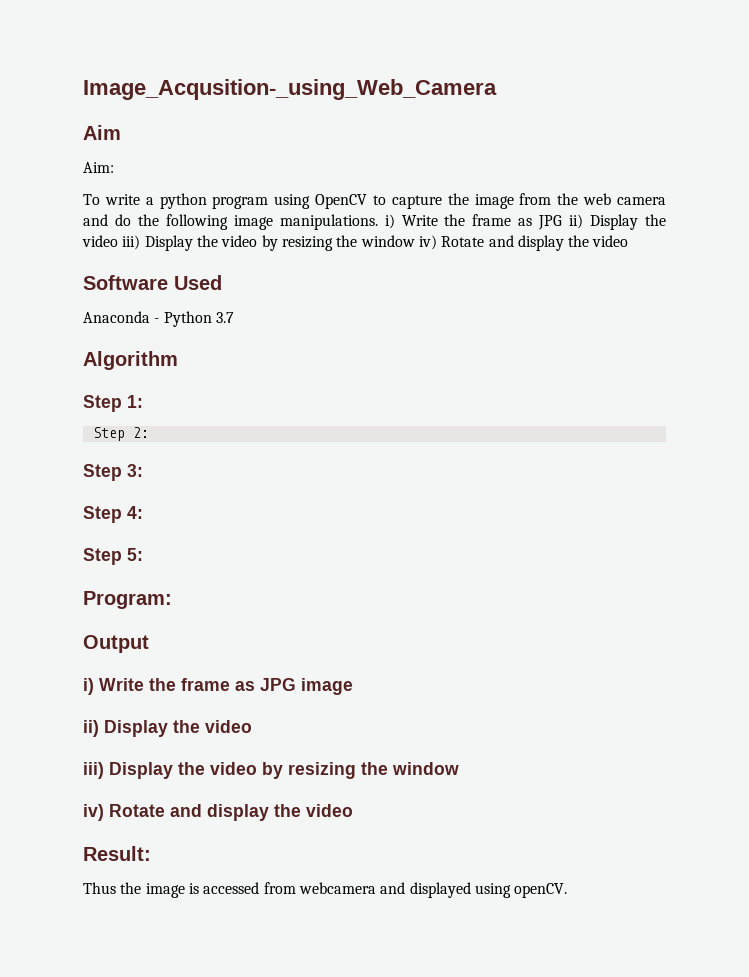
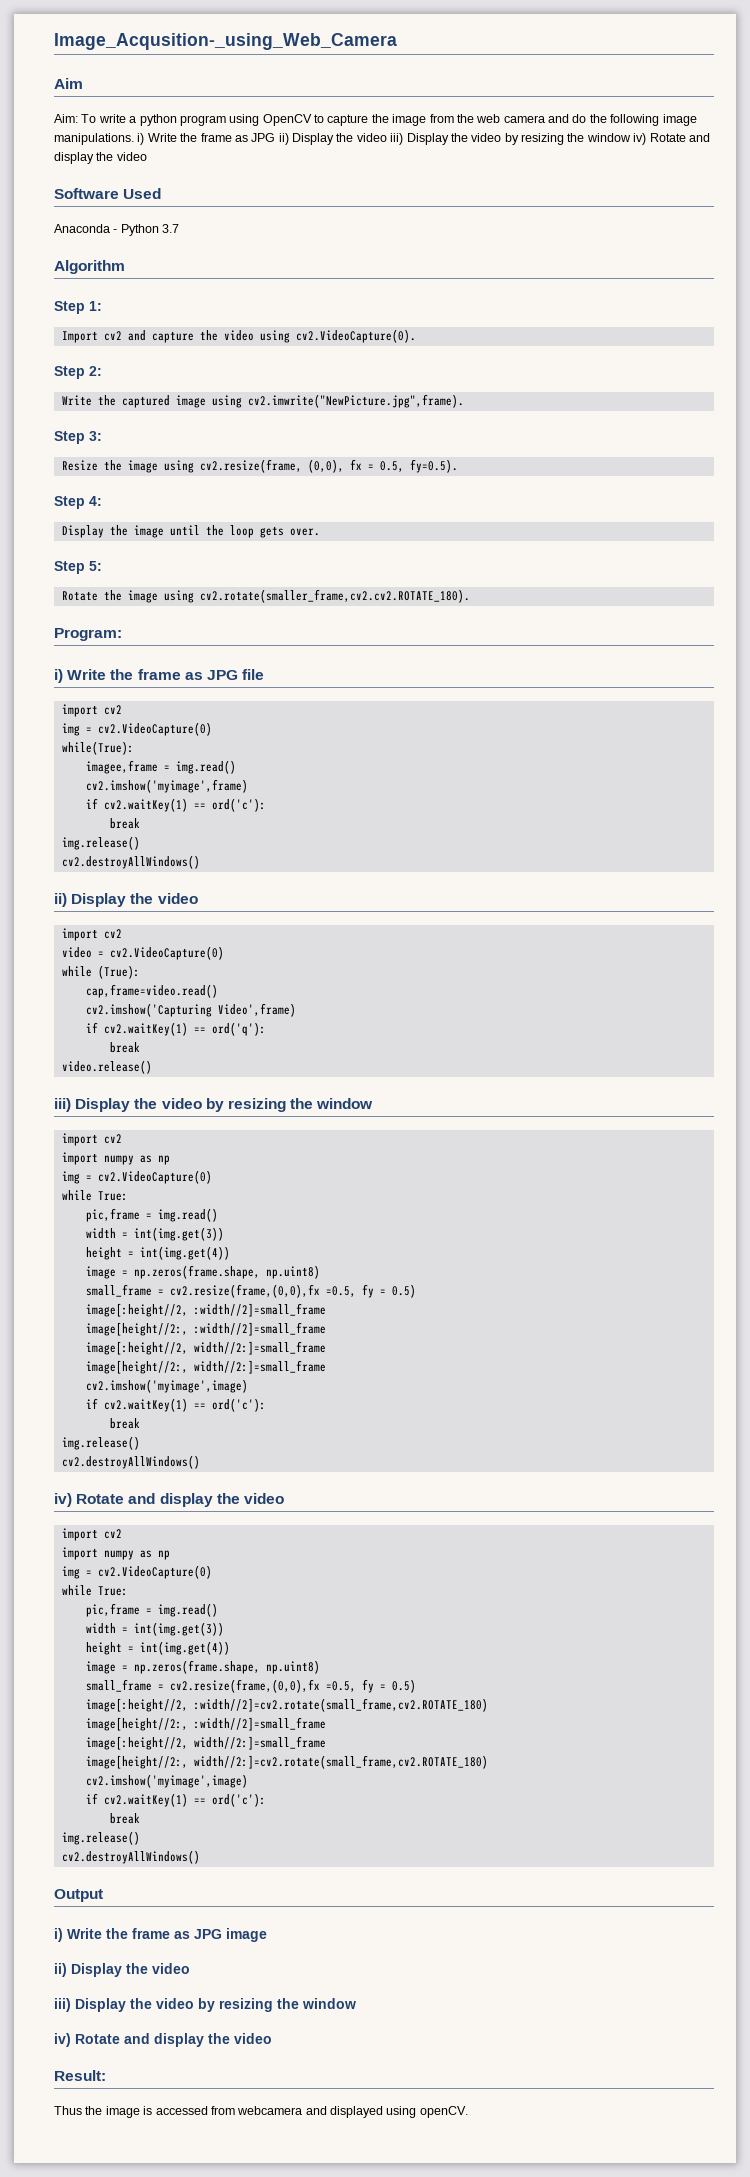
- Aim:
- To write a python program using OpenCV to capture the image from the web camera and do the following image manipulations. i) Write the frame as JPG ii) Display the video iii) Display the video by resizing the window iv) Rotate and display the video
+ Aim: To write a python program using OpenCV to capture the image from the web camera and do the following image manipulations. i) Write the frame as JPG ii) Display the video iii) Display the video by resizing the window iv) Rotate and display the video
+ Import cv2 and capture the video using cv2.VideoCapture(0).
  Step 2:
+ Write the captured image using cv2.imwrite("NewPicture.jpg",frame).
  Step 3:
+ Resize the image using cv2.resize(frame, (0,0), fx = 0.5, fy=0.5).
  Step 4:
+ Display the image until the loop gets over.
  Step 5:
+ Rotate the image using cv2.rotate(smaller_frame,cv2.cv2.ROTATE_180).
  Program:
+ i) Write the frame as JPG file
+ import cv2
+ img = cv2.VideoCapture(0)
+ while(True):
+ imagee,frame = img.read()
+ cv2.imshow('myimage',frame)
+ if cv2.waitKey(1) == ord('c'):
+ break
+ img.release()
+ cv2.destroyAllWindows()
+ ii) Display the video
+ import cv2
+ video = cv2.VideoCapture(0)
+ while (True):
+ cap,frame=video.read()
+ cv2.imshow('Capturing Video',frame)
+ if cv2.waitKey(1) == ord('q'):
+ break
+ video.release()
+ iii) Display the video by resizing the window
+ import cv2
+ import numpy as np
+ img = cv2.VideoCapture(0)
+ while True:
+ pic,frame = img.read()
+ width = int(img.get(3))
+ height = int(img.get(4))
+ image = np.zeros(frame.shape, np.uint8)
+ small_frame = cv2.resize(frame,(0,0),fx =0.5, fy = 0.5)
+ image[:height//2, :width//2]=small_frame
+ image[height//2:, :width//2]=small_frame
+ image[:height//2, width//2:]=small_frame
+ image[height//2:, width//2:]=small_frame
+ cv2.imshow('myimage',image)
+ if cv2.waitKey(1) == ord('c'):
+ break
+ img.release()
+ cv2.destroyAllWindows()
+ iv) Rotate and display the video
+ import cv2
+ import numpy as np
+ img = cv2.VideoCapture(0)
+ while True:
+ pic,frame = img.read()
+ width = int(img.get(3))
+ height = int(img.get(4))
+ image = np.zeros(frame.shape, np.uint8)
+ small_frame = cv2.resize(frame,(0,0),fx =0.5, fy = 0.5)
+ image[:height//2, :width//2]=cv2.rotate(small_frame,cv2.ROTATE_180)
+ image[height//2:, :width//2]=small_frame
+ image[:height//2, width//2:]=small_frame
+ image[height//2:, width//2:]=cv2.rotate(small_frame,cv2.ROTATE_180)
+ cv2.imshow('myimage',image)
+ if cv2.waitKey(1) == ord('c'):
+ break
+ img.release()
+ cv2.destroyAllWindows()

